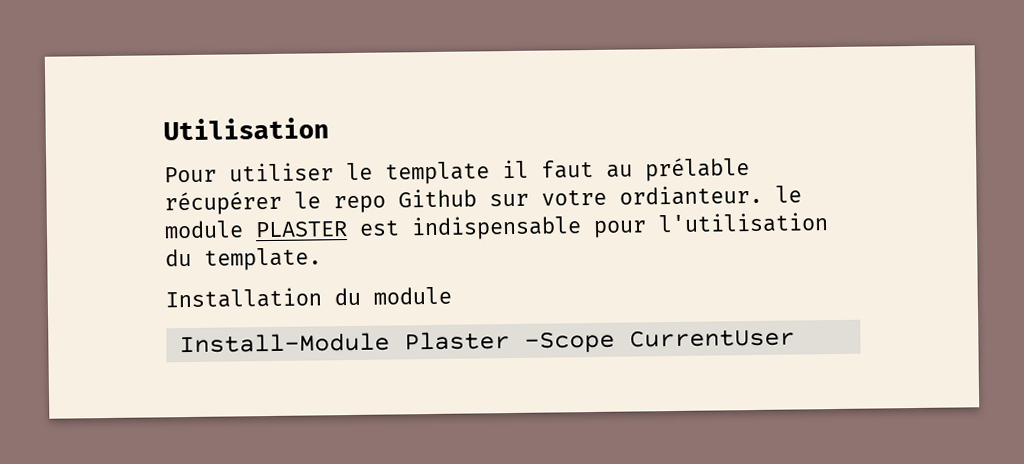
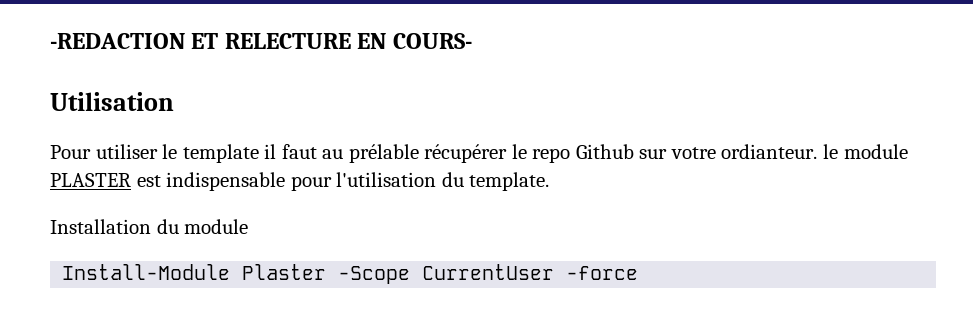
+ -REDACTION ET RELECTURE EN COURS-
- Install-Module Plaster -Scope CurrentUser
+ Install-Module Plaster -Scope CurrentUser -force

